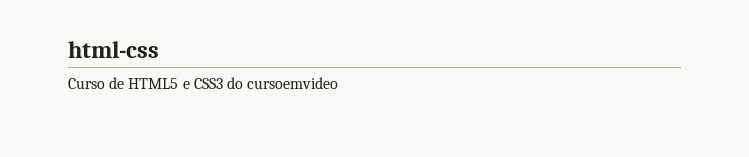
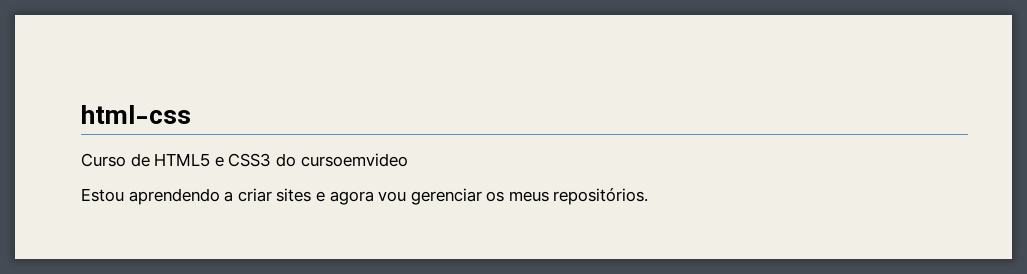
+ Estou aprendendo a criar sites e agora vou gerenciar os meus repositórios.

